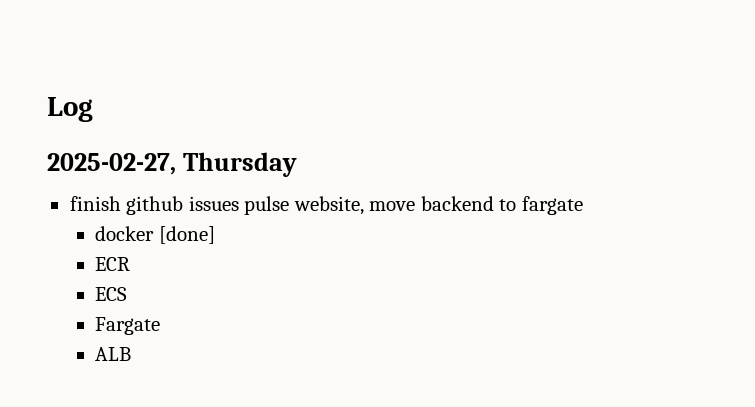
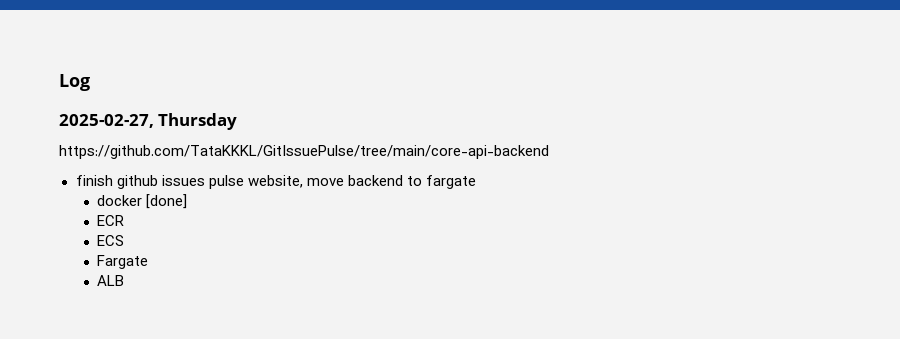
+ https://github.com/TataKKKL/GitIssuePulse/tree/main/core-api-backend

